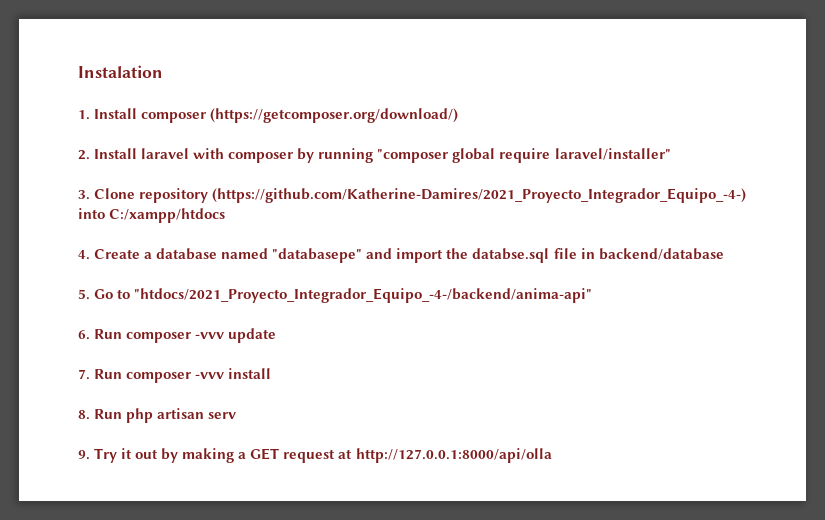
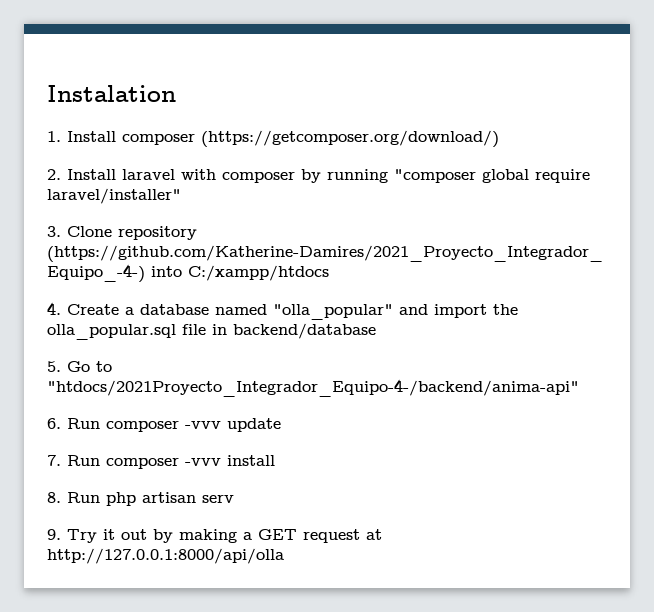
- 4. Create a database named "databasepe" and import the databse.sql file in backend/database
+ 4. Create a database named "olla_popular" and import the olla_popular.sql file in backend/database
- 5. Go to "htdocs/2021_Proyecto_Integrador_Equipo_-4-/backend/anima-api"
+ 5. Go to "htdocs/2021Proyecto_Integrador_Equipo-4-/backend/anima-api"

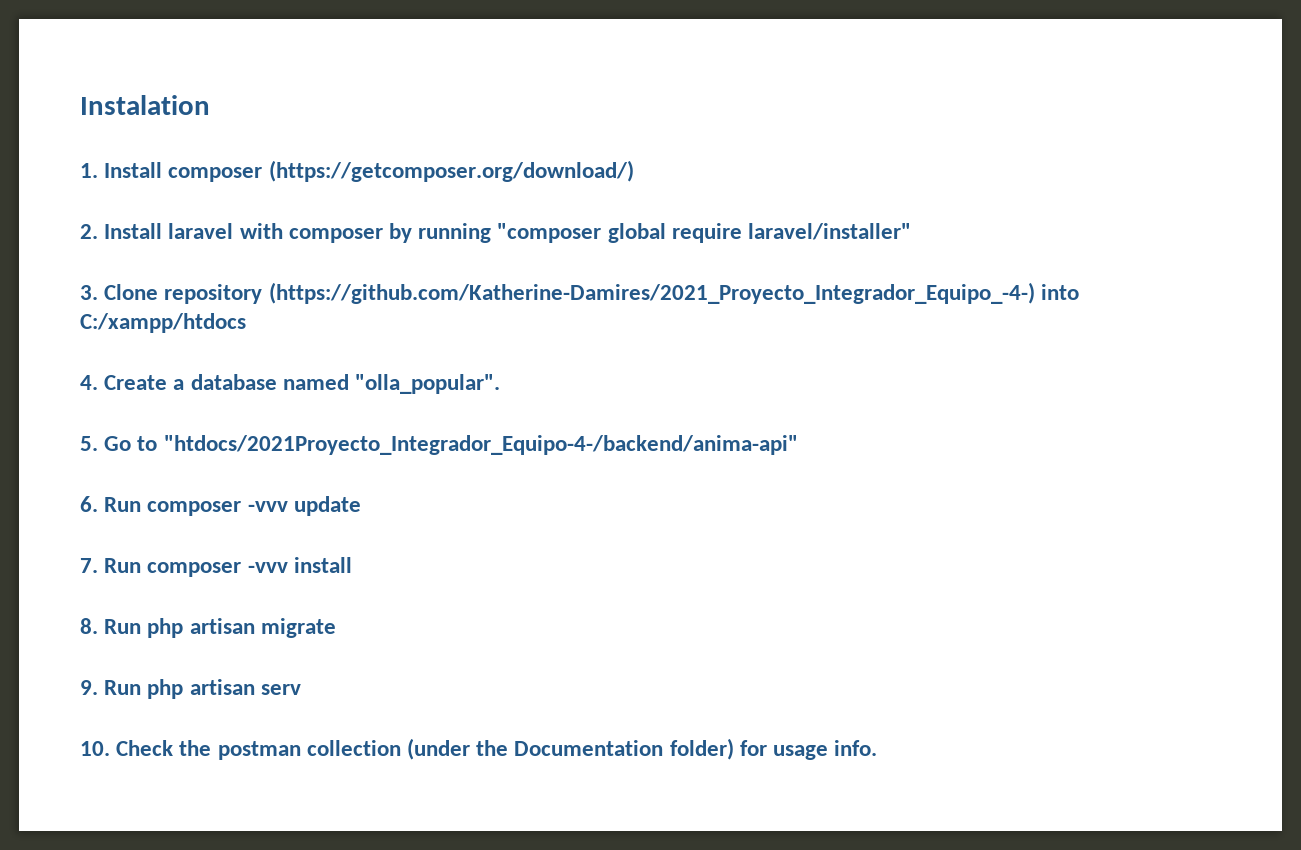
- 4. Create a database named "olla_popular" and import the olla_popular.sql file in backend/database
+ 4. Create a database named "olla_popular".
- 8. Run php artisan serv
- 9. Try it out by making a GET request at http://127.0.0.1:8000/api/olla
+ 8. Run php artisan migrate
+ 9. Run php artisan serv
+ 10. Check the postman collection (under the Documentation folder) for usage info.

